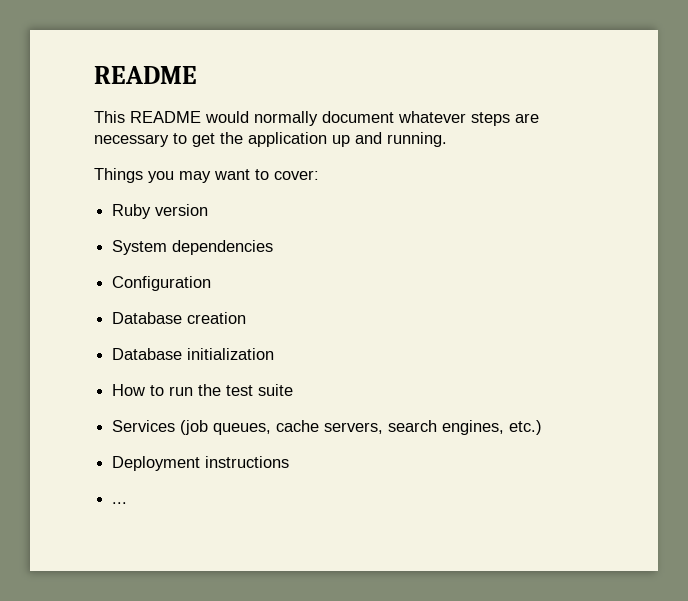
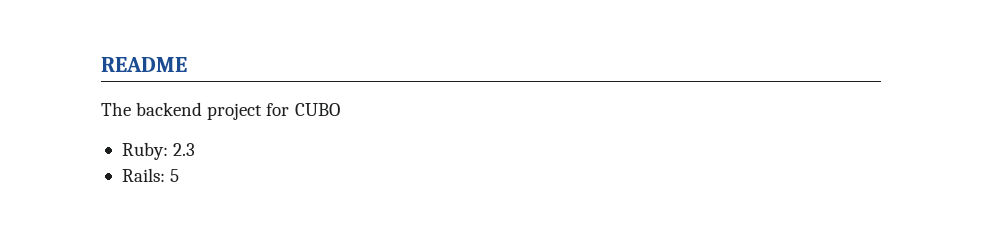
- This README would normally document whatever steps are necessary to get the application up and running.
- Things you may want to cover:
- Ruby version
- System dependencies
- Configuration
- Database creation
- Database initialization
- How to run the test suite
- Services (job queues, cache servers, search engines, etc.)
- Deployment instructions
- ...
+ The backend project for CUBO
+ Ruby: 2.3
+ Rails: 5

